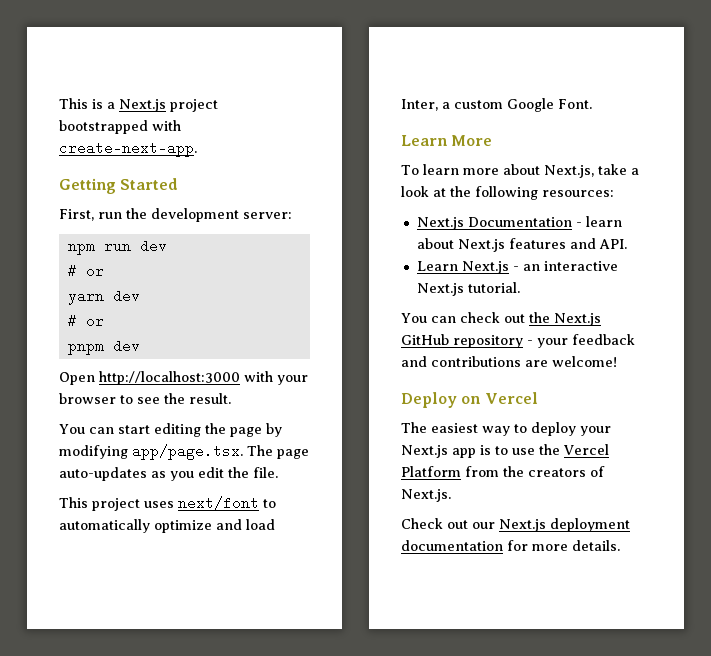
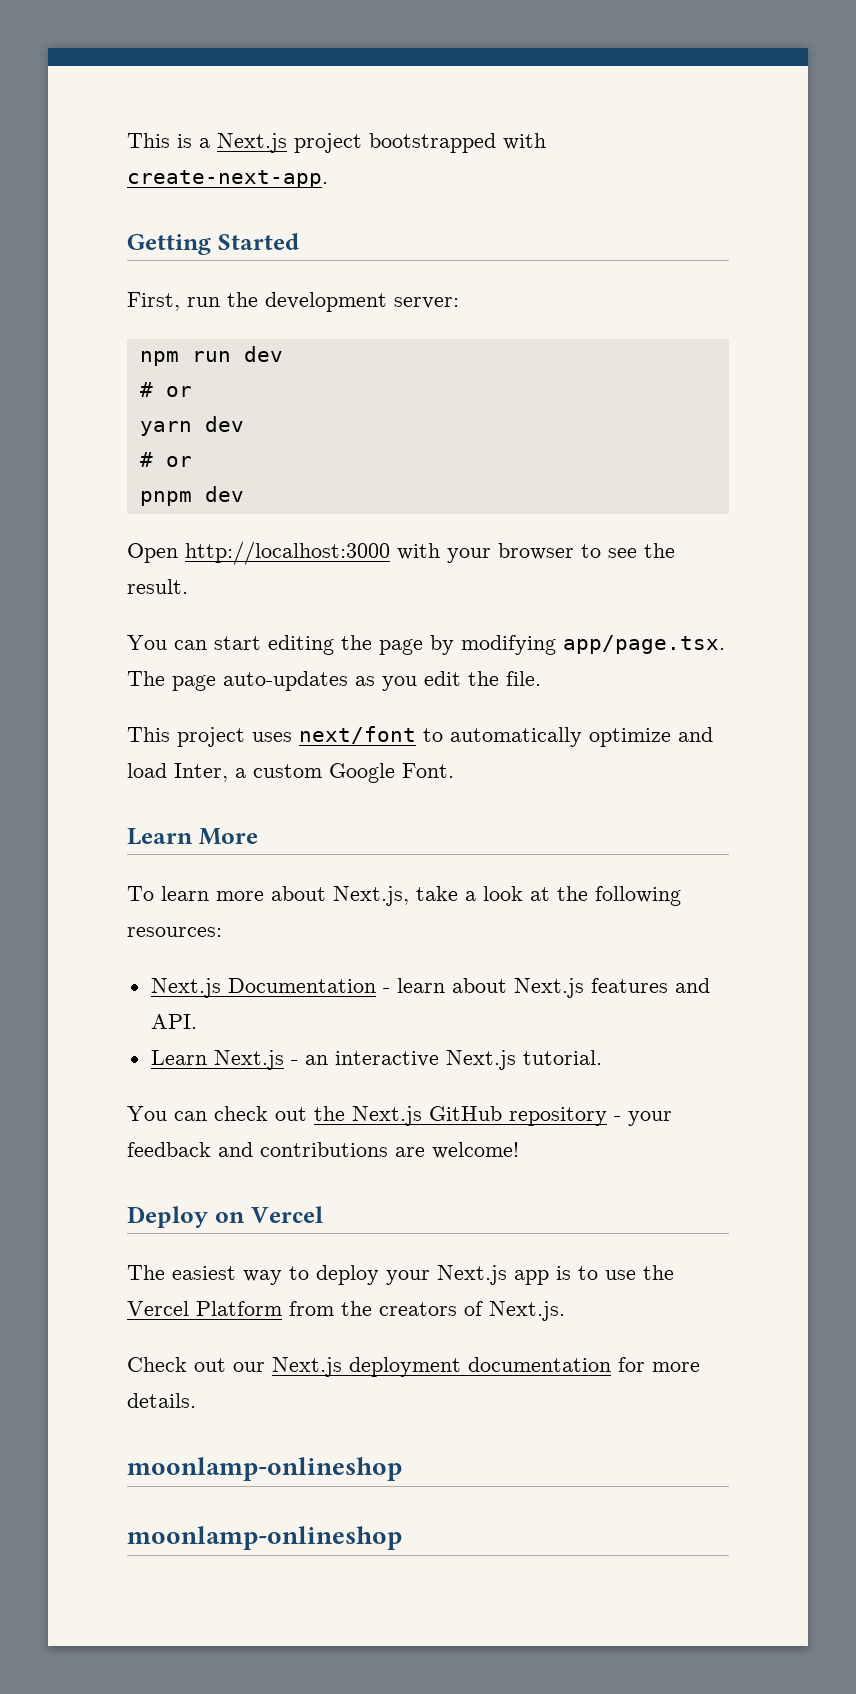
  Check out our Next.js deployment documentation for more details.
+ moonlamp-onlineshop
+ moonlamp-onlineshop

